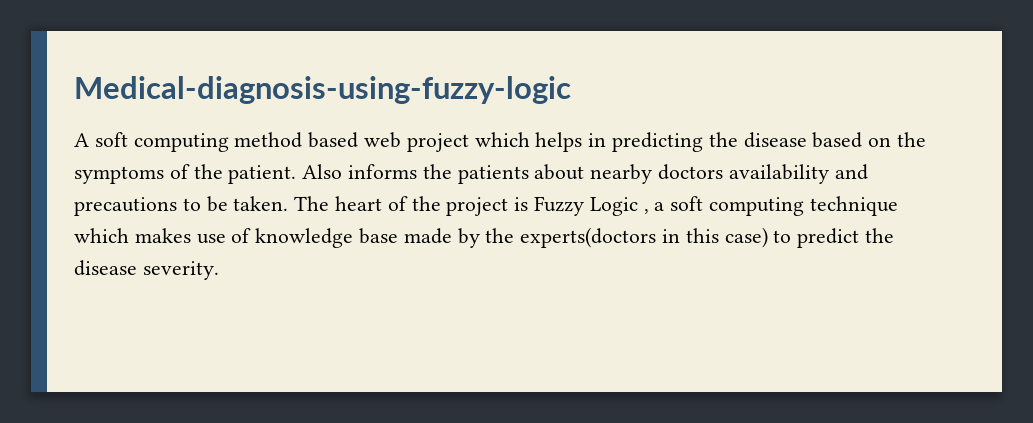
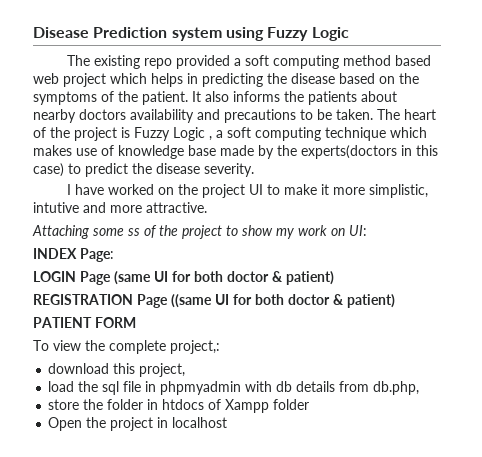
- Medical-diagnosis-using-fuzzy-logic
- A soft computing method based web project which helps in predicting the disease based on the symptoms of the patient.
+ Disease Prediction system using Fuzzy Logic
+ The existing repo provided a soft computing method based web project which helps in predicting the disease based on the symptoms of the patient.
- Also informs the patients about nearby doctors availability and precautions to be taken.
+ It also informs the patients about nearby doctors availability and precautions to be taken.
+ I have worked on the project UI to make it more simplistic, intutive and more attractive.
+ Attaching some ss of the project to show my work on UI:
+ INDEX Page:
+ LOGIN Page (same UI for both doctor & patient)
+ REGISTRATION Page ((same UI for both doctor & patient)
+ PATIENT FORM
+ To view the complete project,:
+ download this project,
+ load the sql file in phpmyadmin with db details from db.php,
+ store the folder in htdocs of Xampp folder
+ Open the project in localhost

